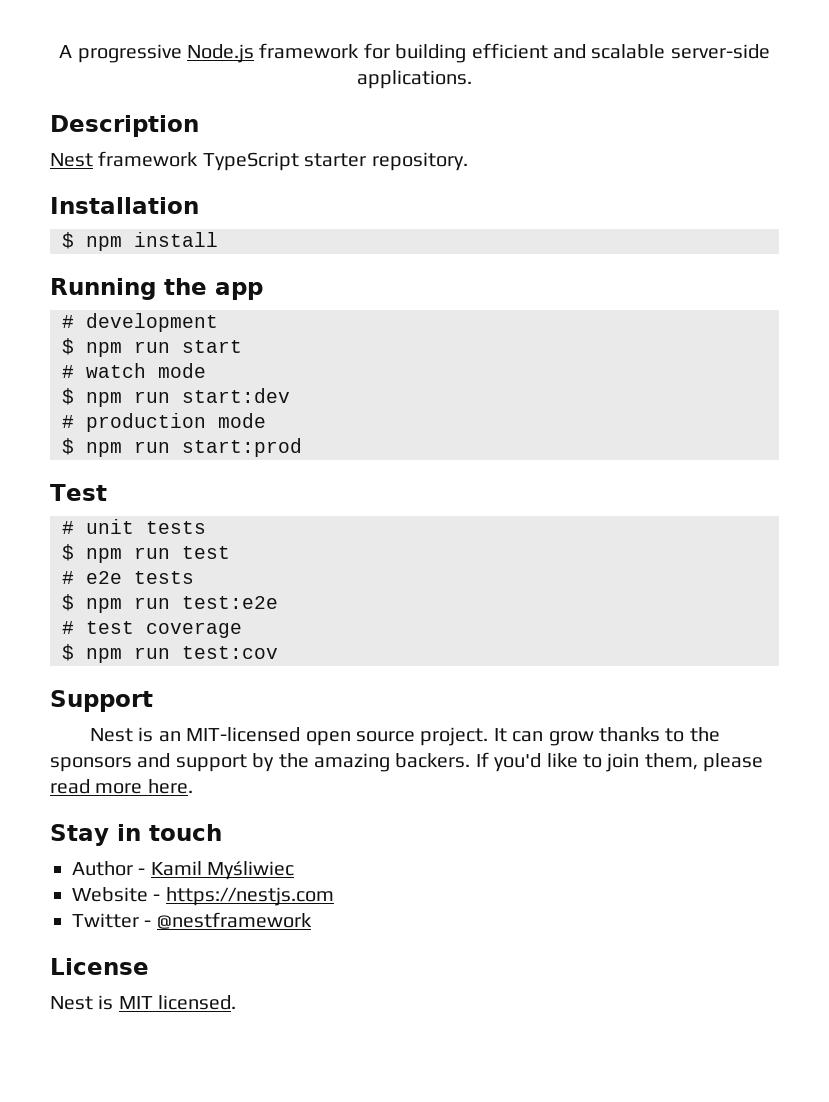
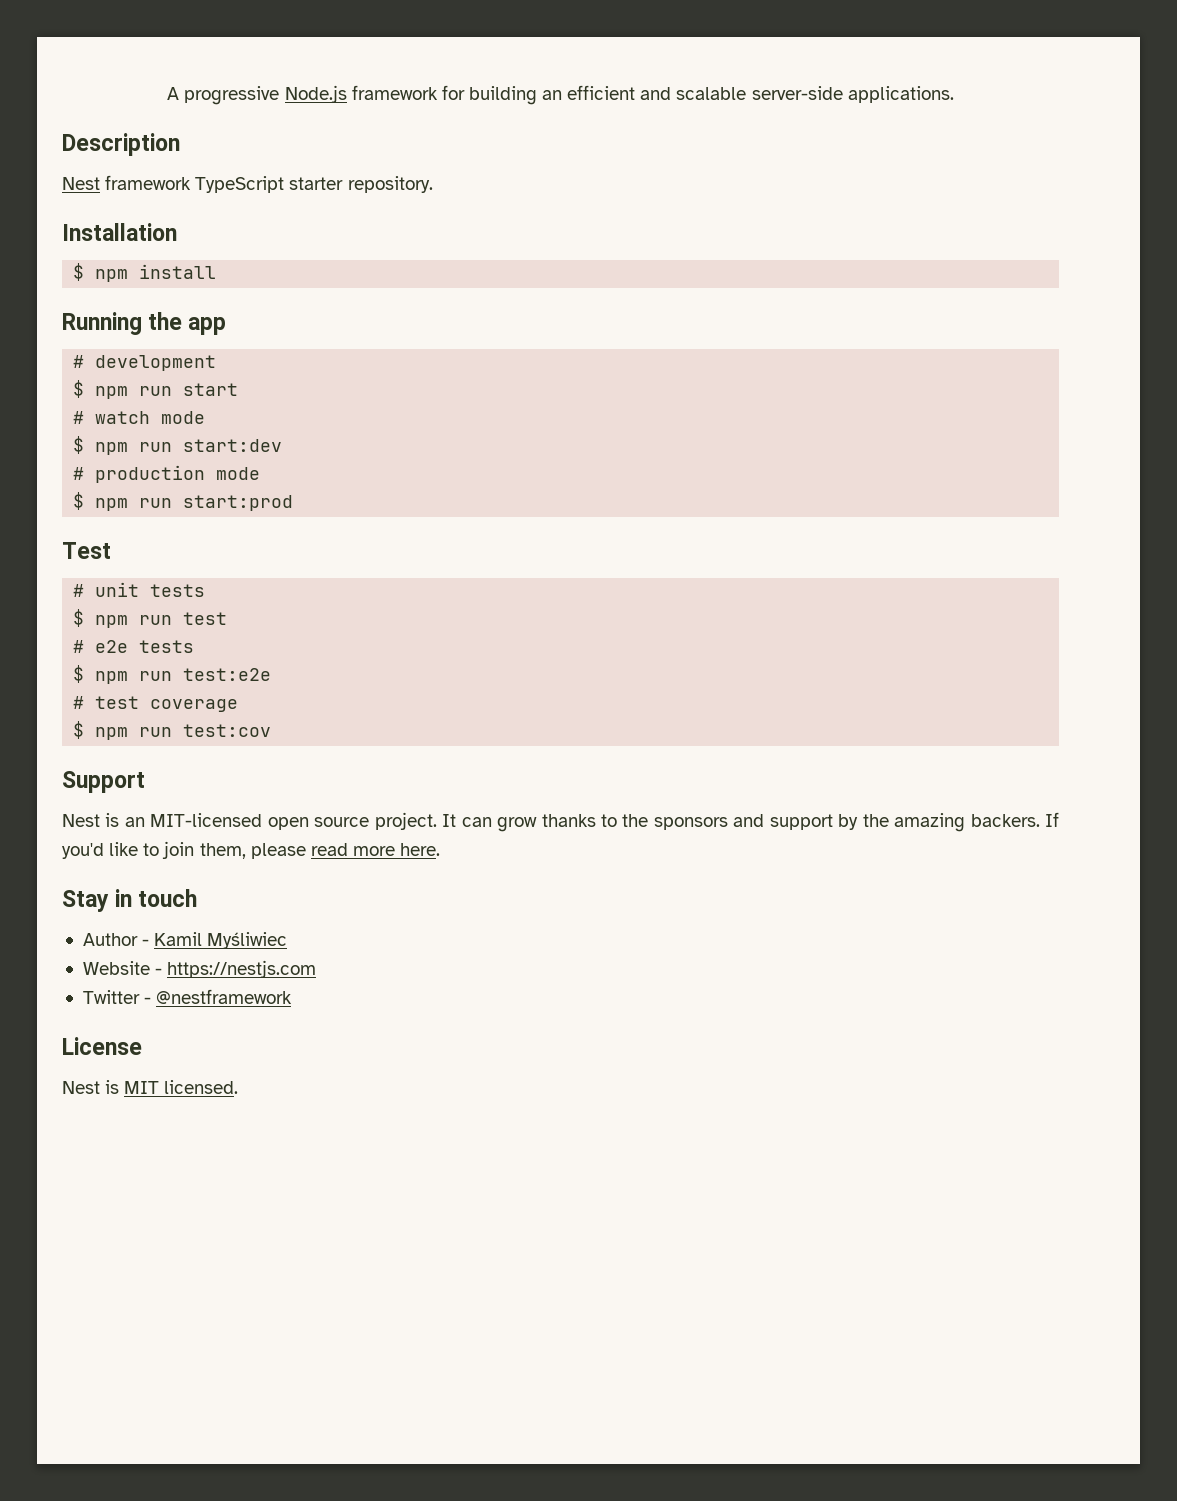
- A progressive Node.js framework for building efficient and scalable server-side applications.
+ A progressive Node.js framework for building an efficient and scalable server-side applications.

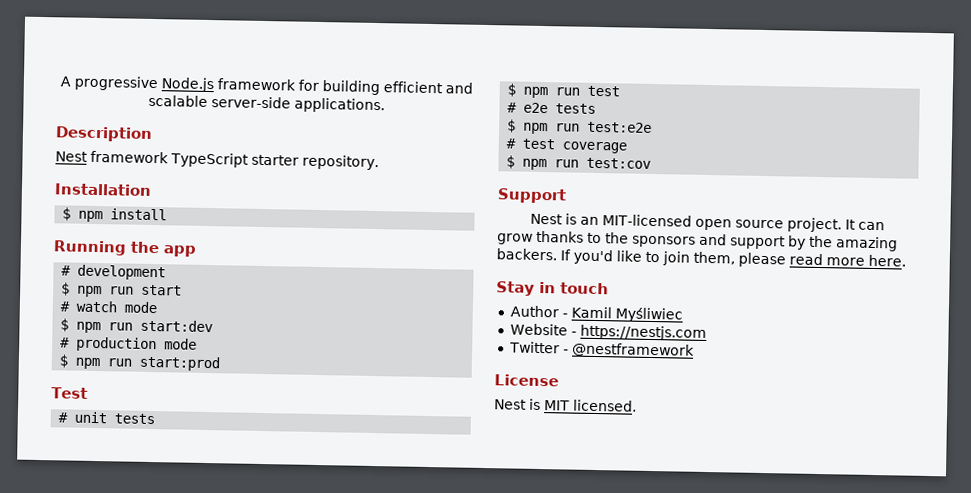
- A progressive Node.js framework for building an efficient and scalable server-side applications.
+ A progressive Node.js framework for building efficient and scalable server-side applications.

